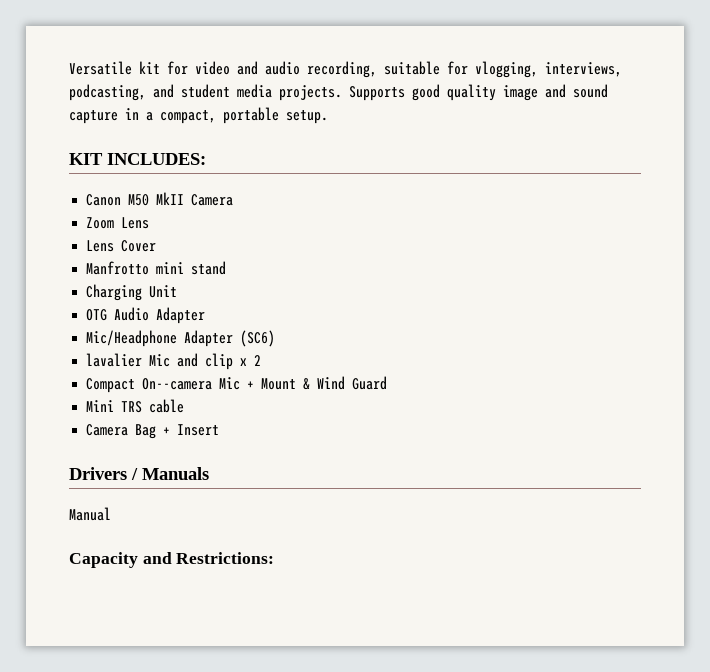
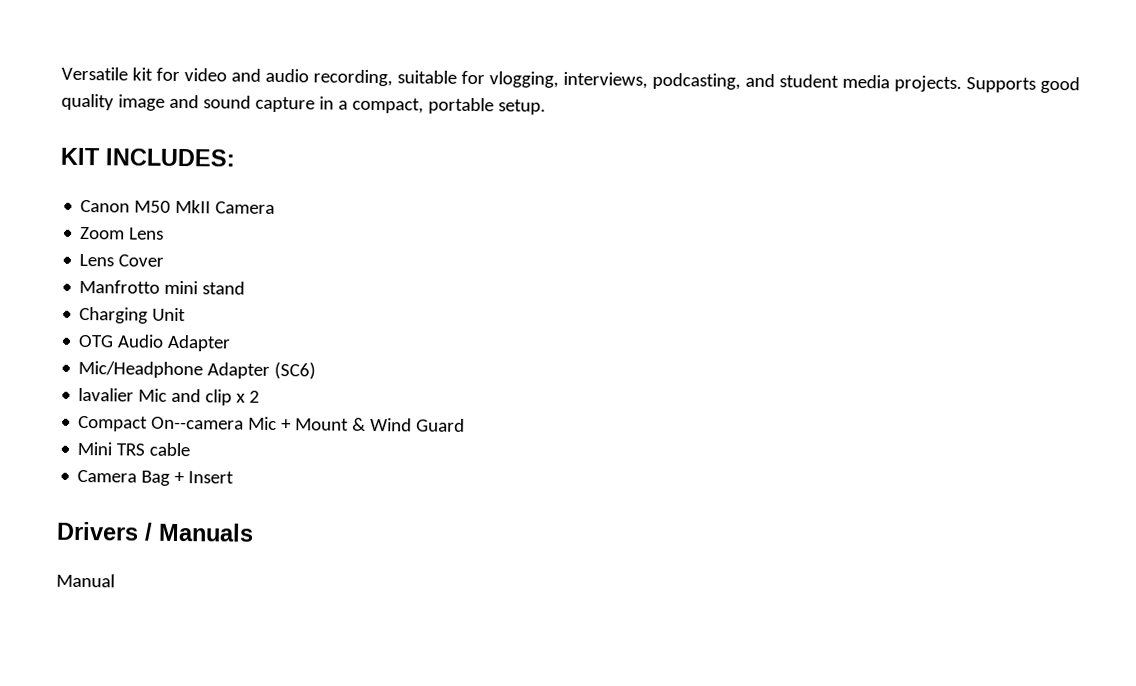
- Capacity and Restrictions:

